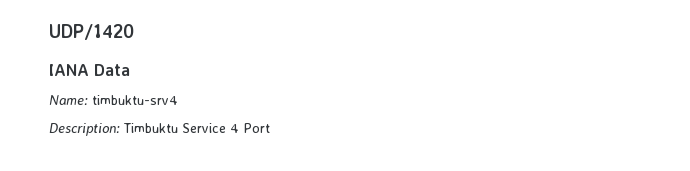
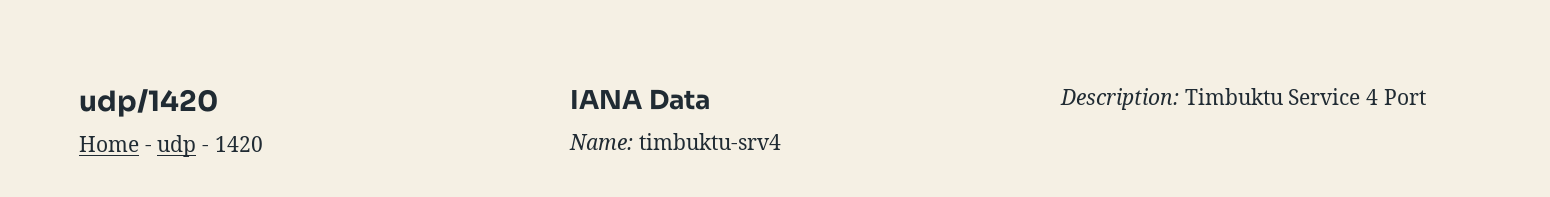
- UDP/1420
+ udp/1420
+ Home - udp - 1420

